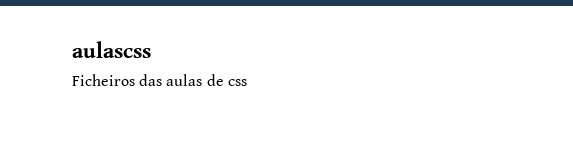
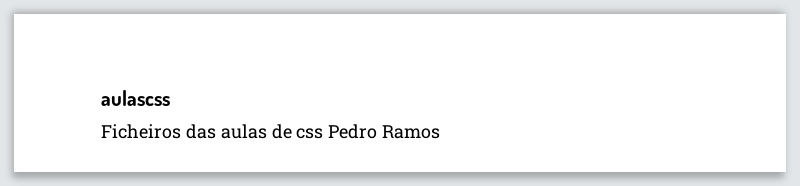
- Ficheiros das aulas de css
+ Ficheiros das aulas de css Pedro Ramos

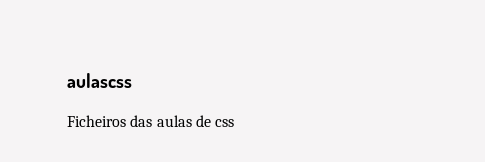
- Ficheiros das aulas de css Pedro Ramos
+ Ficheiros das aulas de css

